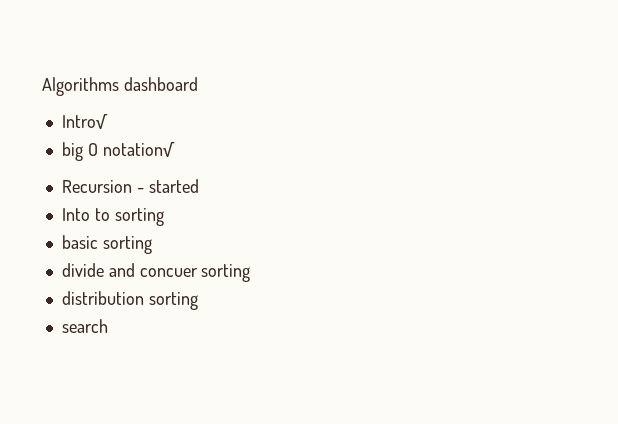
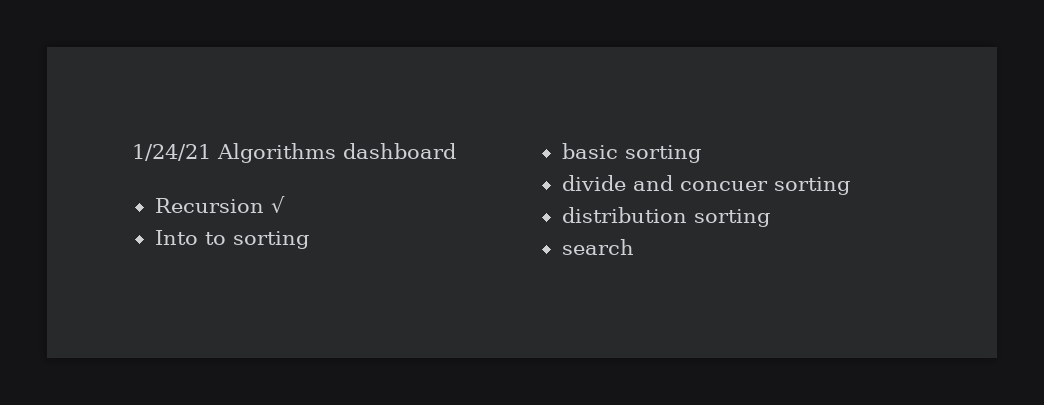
- Algorithms dashboard
+ 1/24/21 Algorithms dashboard
- Intro√
- big O notation√
- Recursion - started
+ Recursion √

